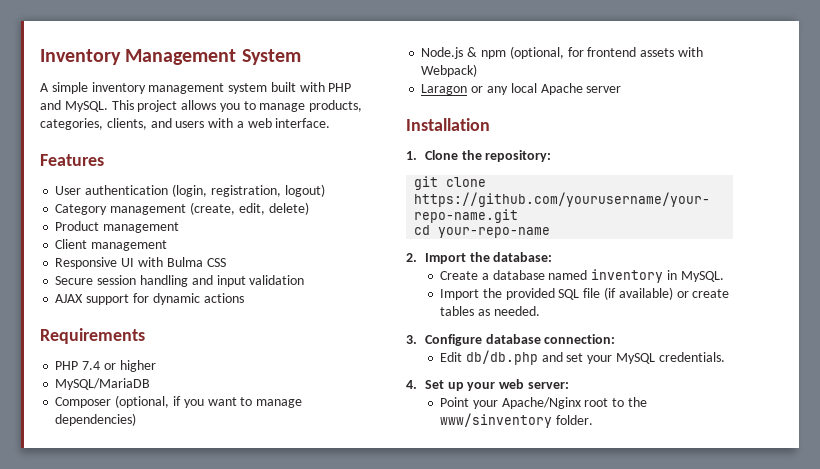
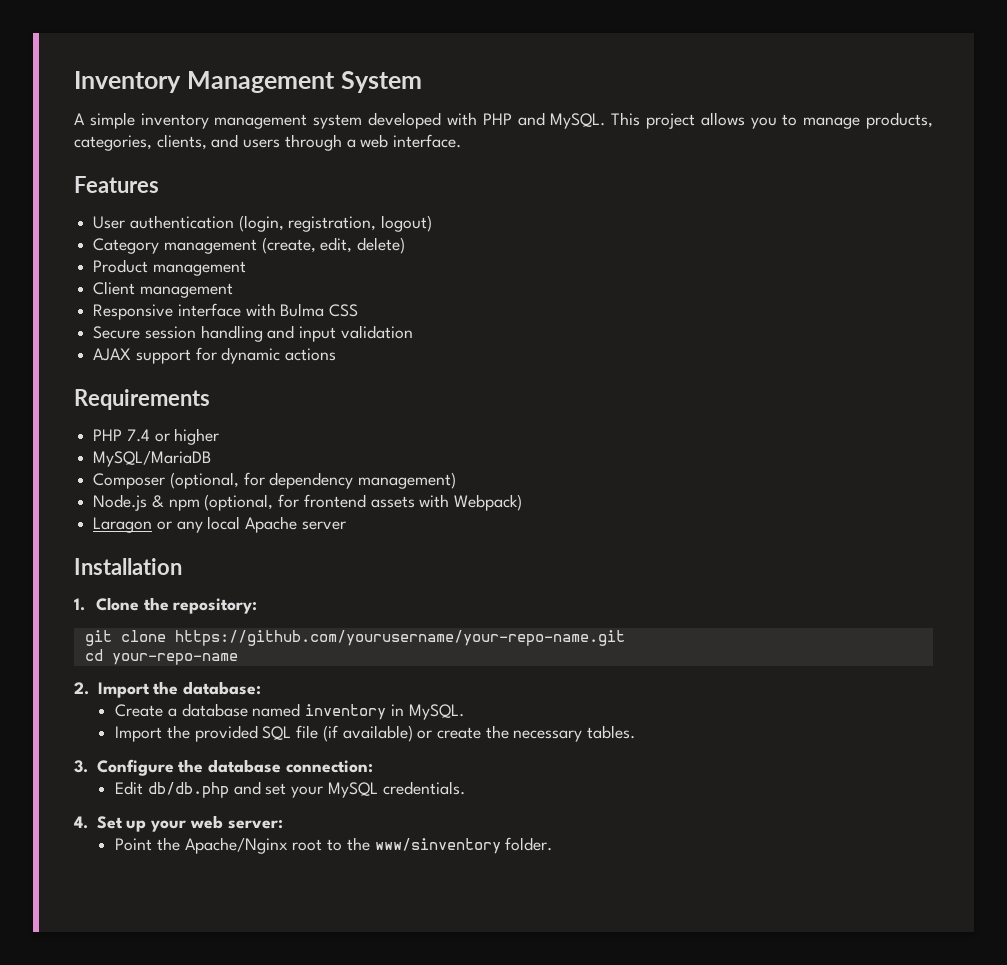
- A simple inventory management system built with PHP and MySQL.
+ A simple inventory management system developed with PHP and MySQL.
- This project allows you to manage products, categories, clients, and users with a web interface.
+ This project allows you to manage products, categories, clients, and users through a web interface.
- Responsive UI with Bulma CSS
+ Responsive interface with Bulma CSS
- Composer (optional, if you want to manage dependencies)
+ Composer (optional, for dependency management)
- Import the provided SQL file (if available) or create tables as needed.
+ Import the provided SQL file (if available) or create the necessary tables.
- 3. Configure database connection:
+ 3. Configure the database connection:
- Point your Apache/Nginx root to the www/sinventory folder.
+ Point the Apache/Nginx root to the www/sinventory folder.

